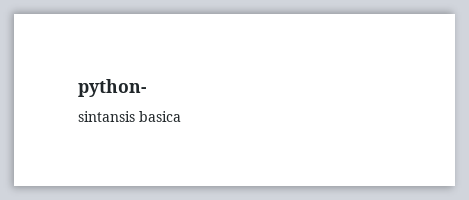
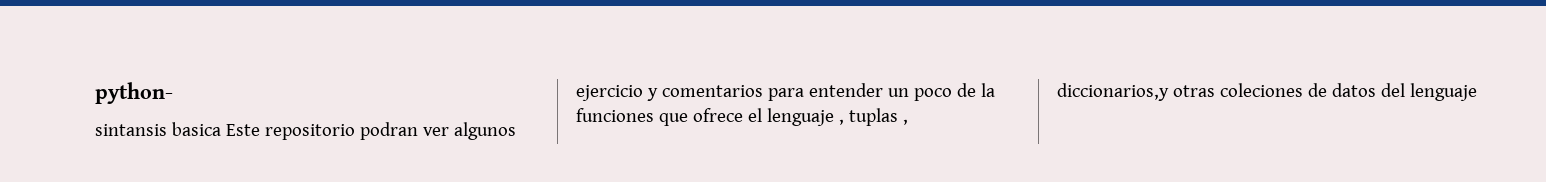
- sintansis basica
+ sintansis basica Este repositorio podran ver algunos ejercicio y comentarios para entender un poco de la funciones que ofrece el lenguaje , tuplas , diccionarios,y otras coleciones de datos del lenguaje

